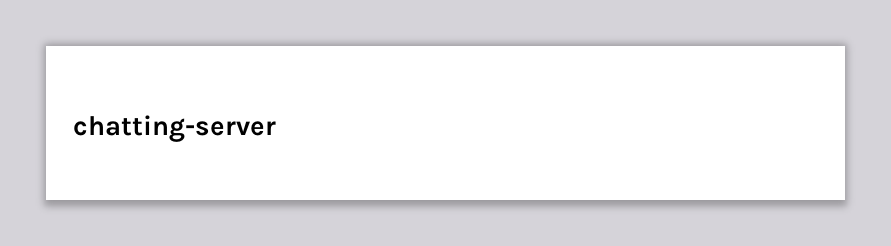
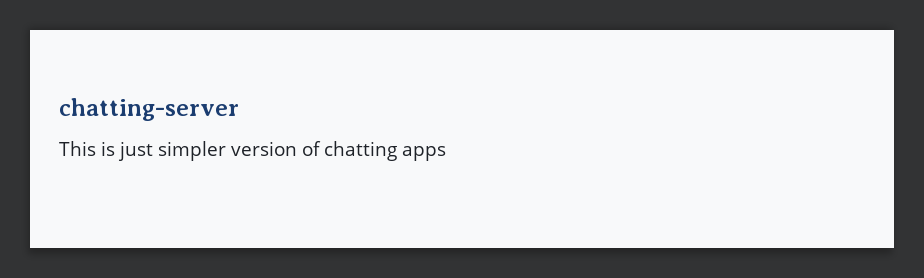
+ This is just simpler version of chatting apps

